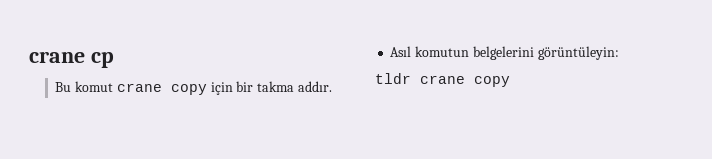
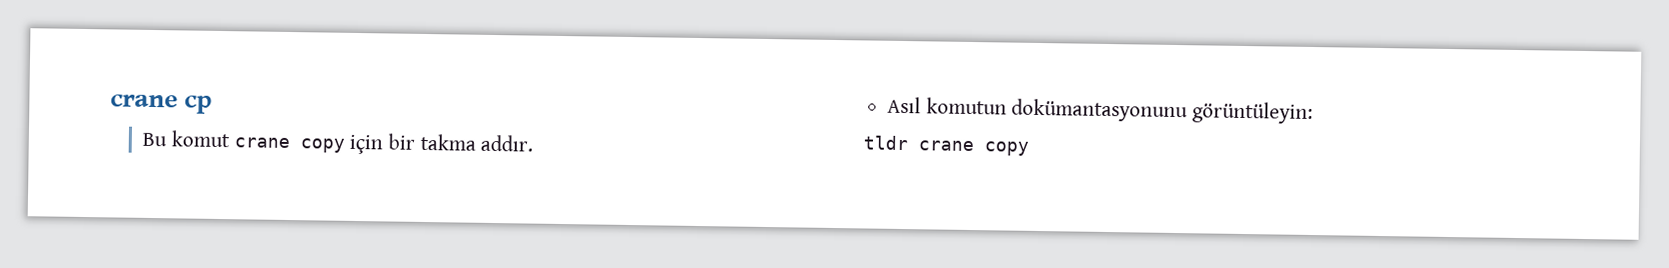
- Asıl komutun belgelerini görüntüleyin:
+ Asıl komutun dokümantasyonunu görüntüleyin:

